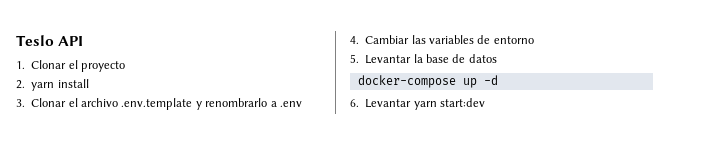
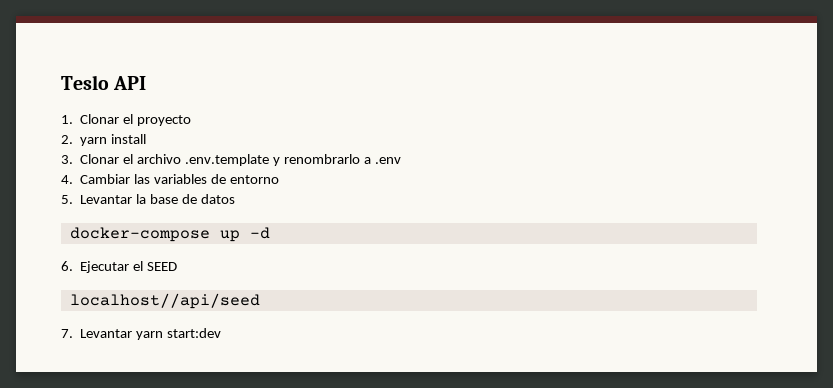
- 6. Levantar yarn start:dev
+ 6. Ejecutar el SEED
+ localhost//api/seed
+ 7. Levantar yarn start:dev

